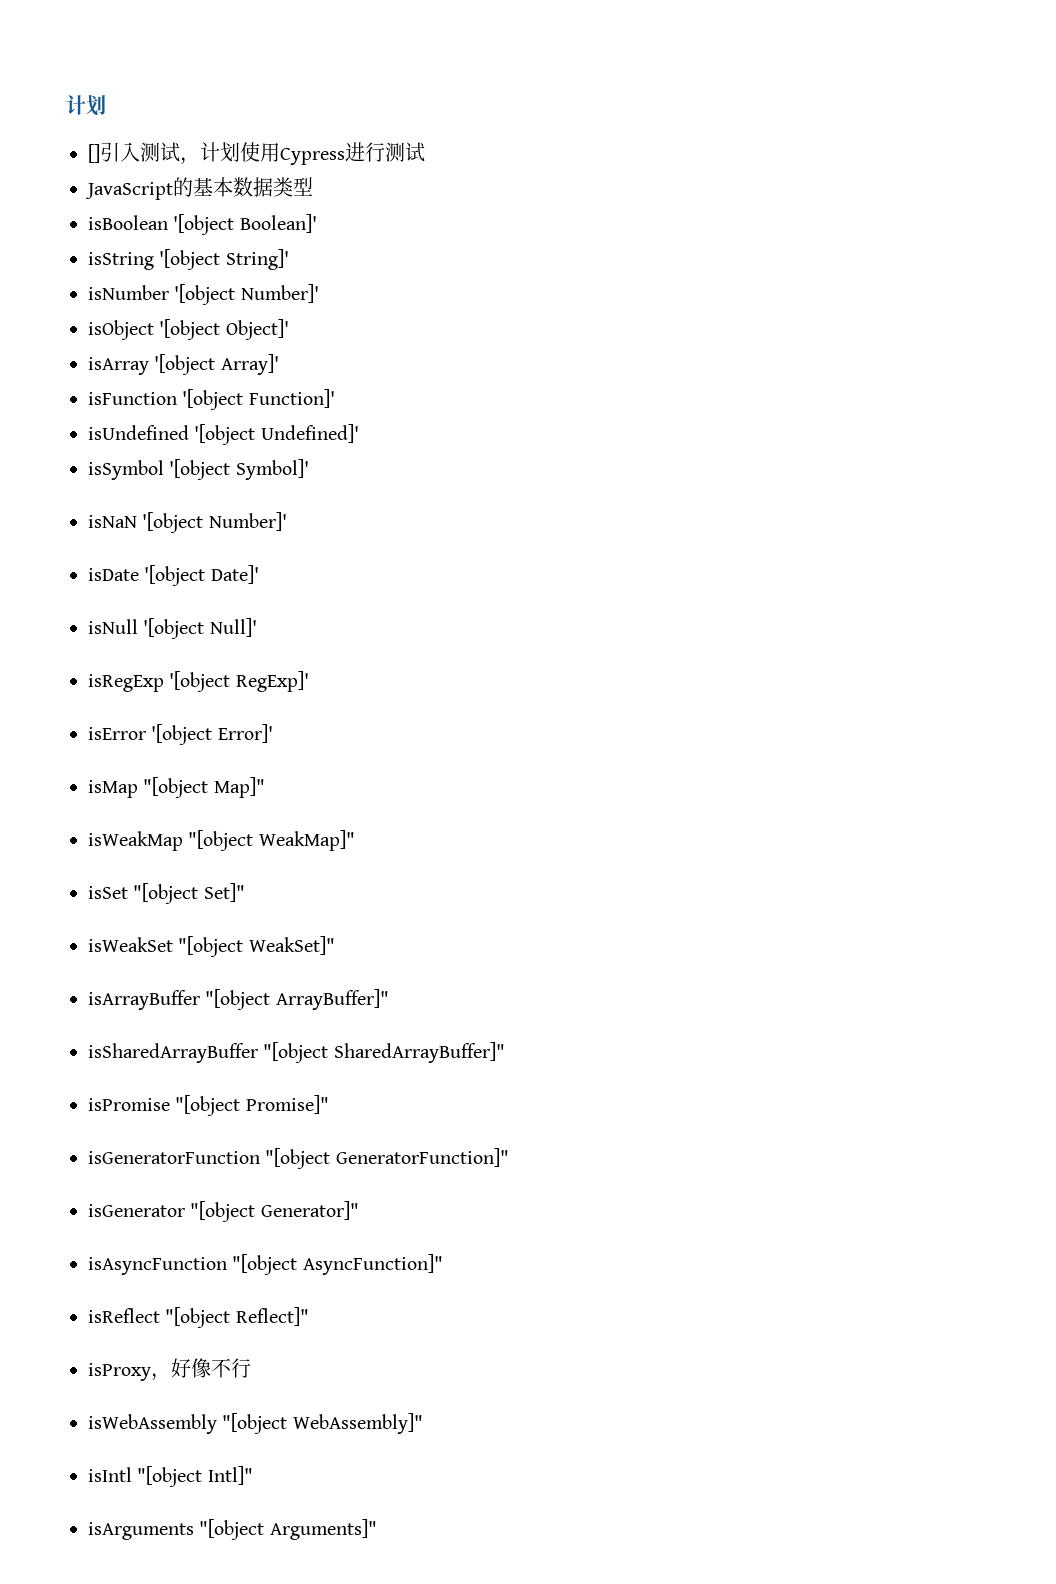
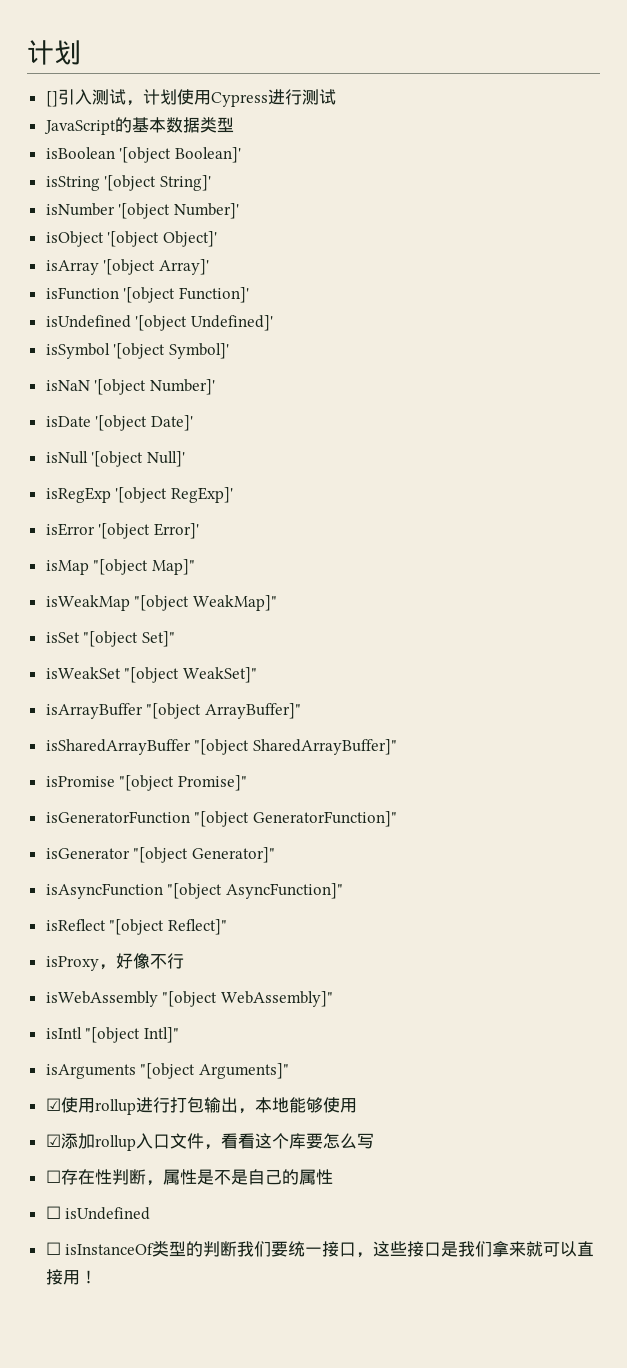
+ ☑使用rollup进行打包输出，本地能够使用
+ ☑添加rollup入口文件，看看这个库要怎么写
+ ☐存在性判断，属性是不是自己的属性
+ ☐ isUndefined
+ ☐ isInstanceOf类型的判断我们要统一接口，这些接口是我们拿来就可以直接用！

